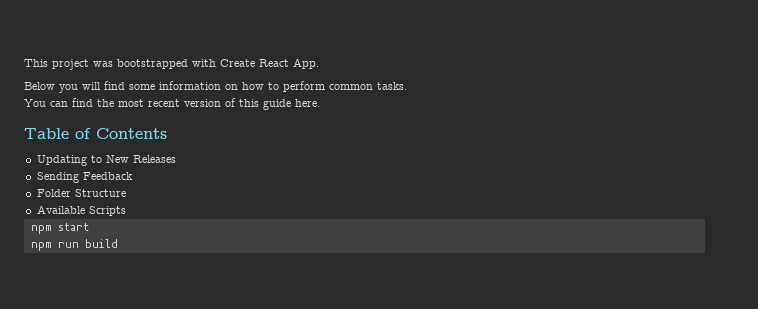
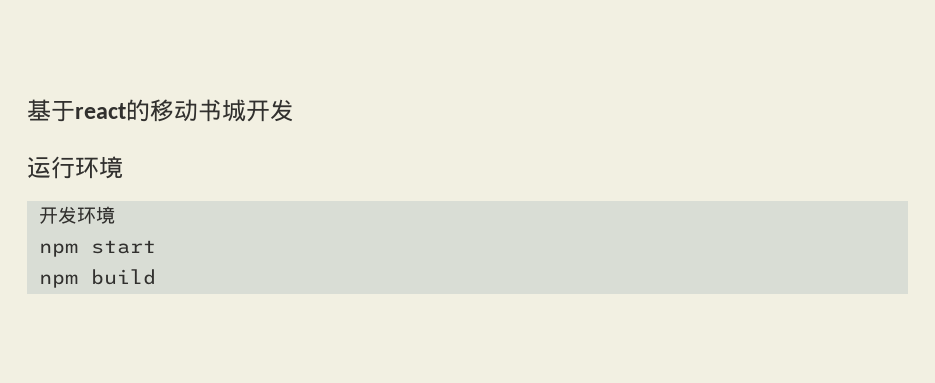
- This project was bootstrapped with Create React App.
- Below you will find some information on how to perform common tasks.
- You can find the most recent version of this guide here.
- Table of Contents
- Updating to New Releases
- Sending Feedback
- Folder Structure
- Available Scripts
+ 基于react的移动书城开发
+ 运行环境
+ 开发环境
- npm run build
+ npm build

